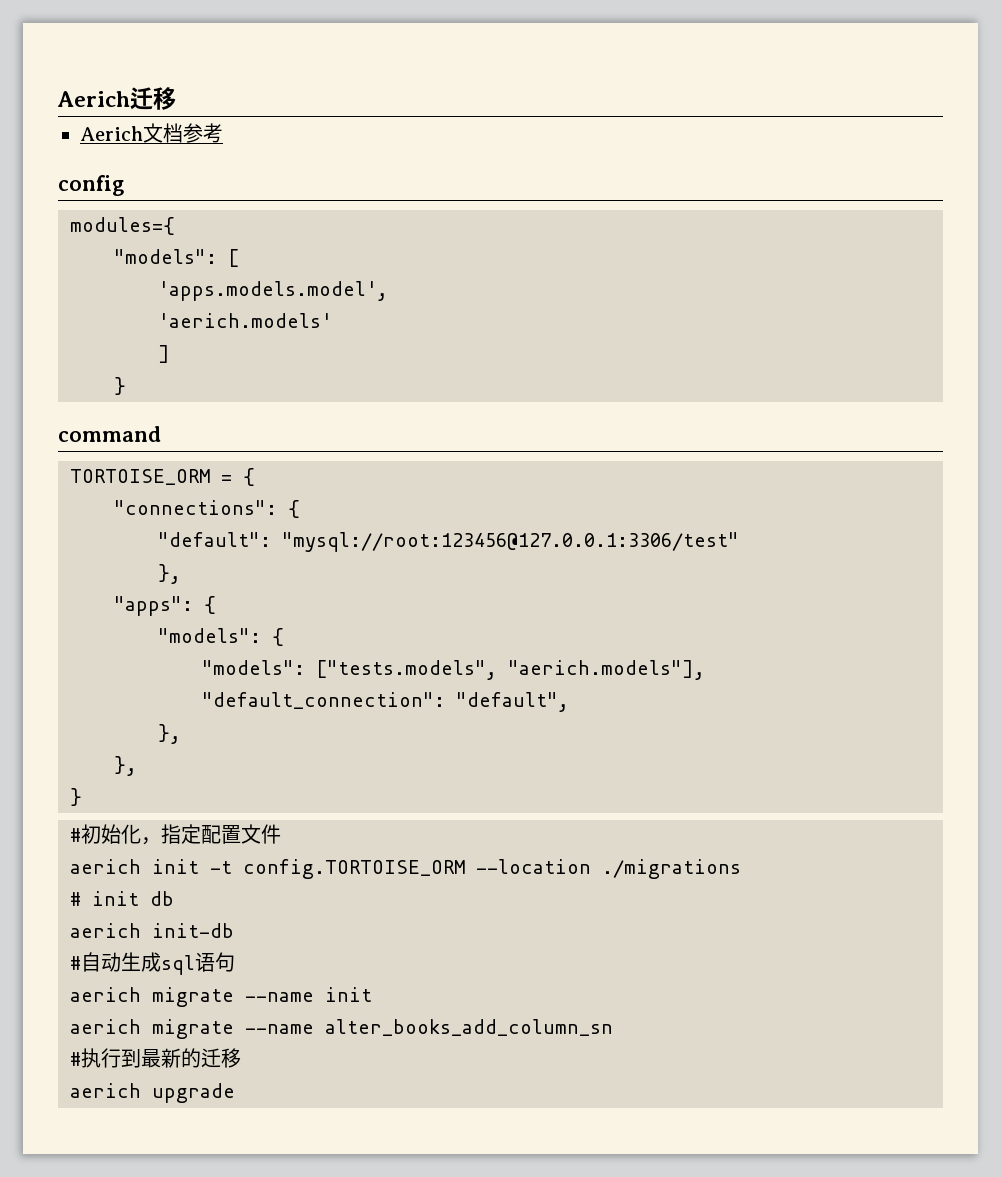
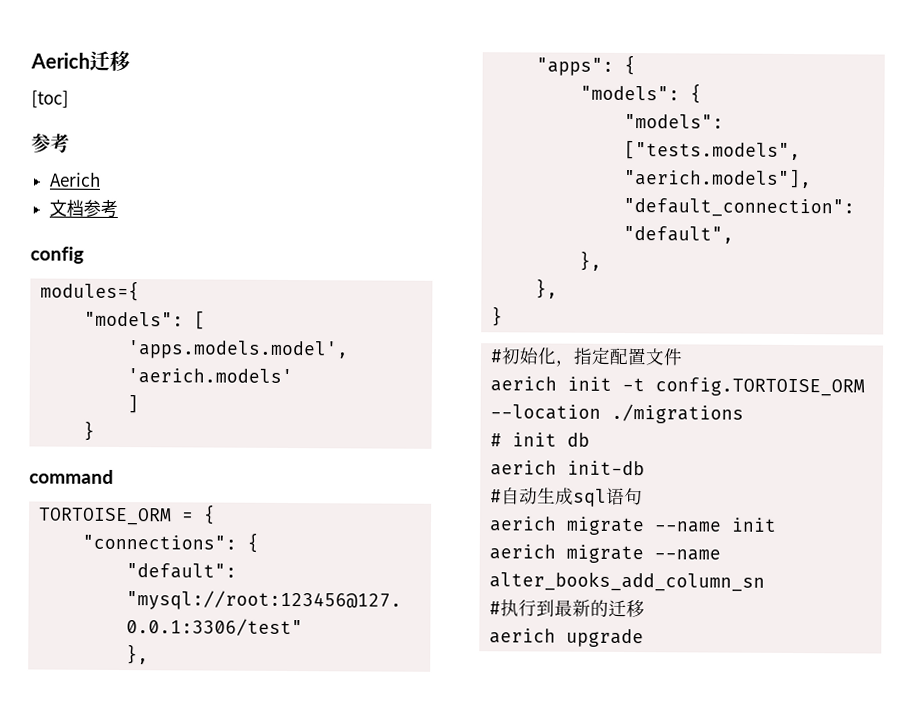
- Aerich文档参考
+ [toc]
+ 参考
+ Aerich
+ 文档参考

